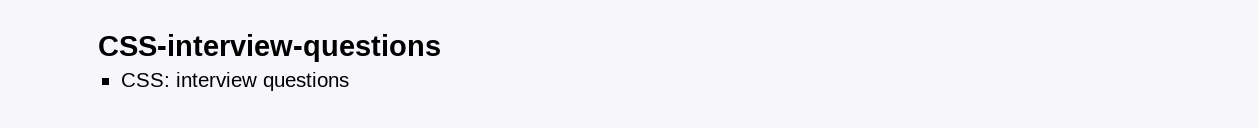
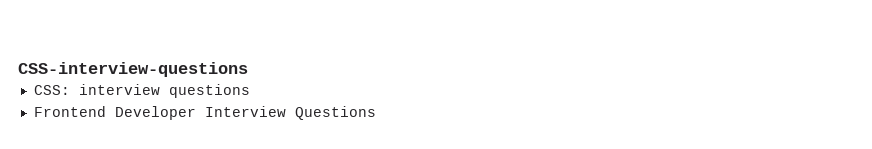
+ Frontend Developer Interview Questions

